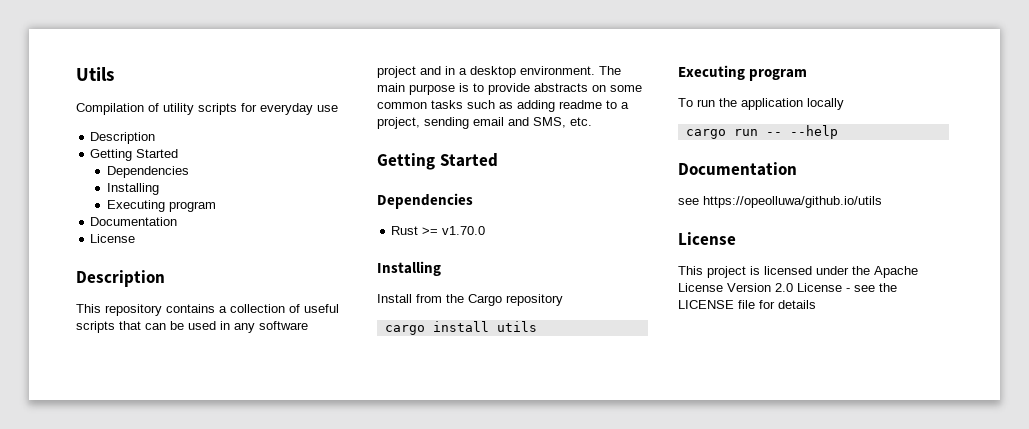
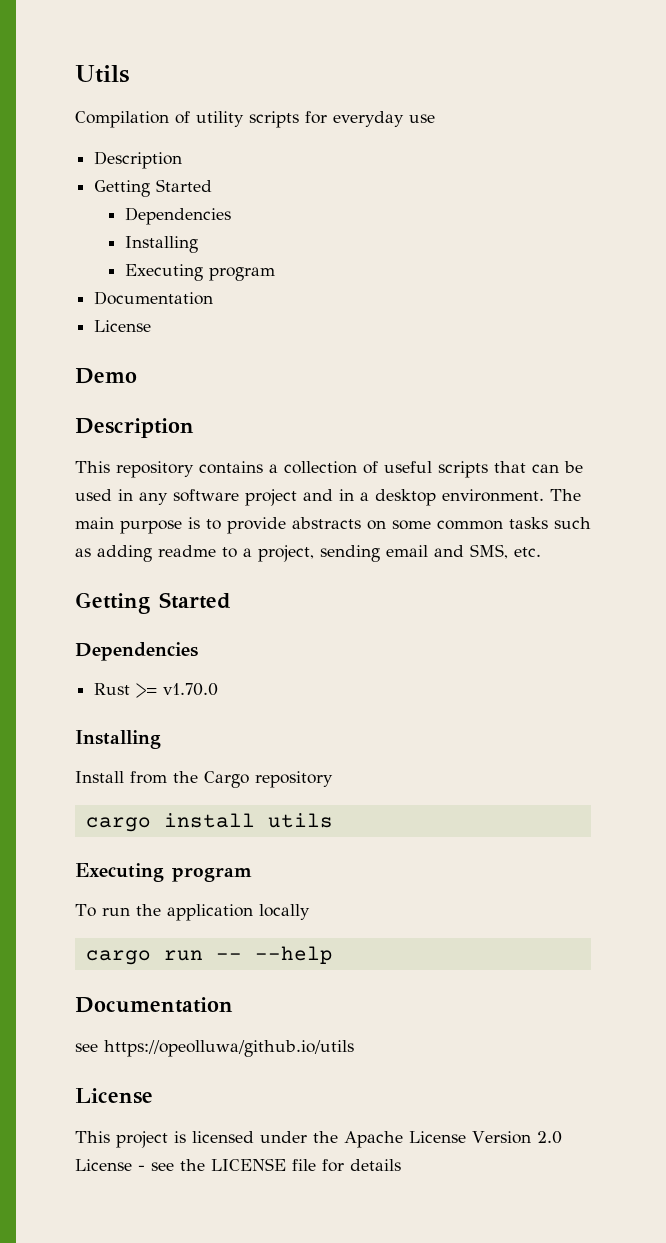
+ Demo

